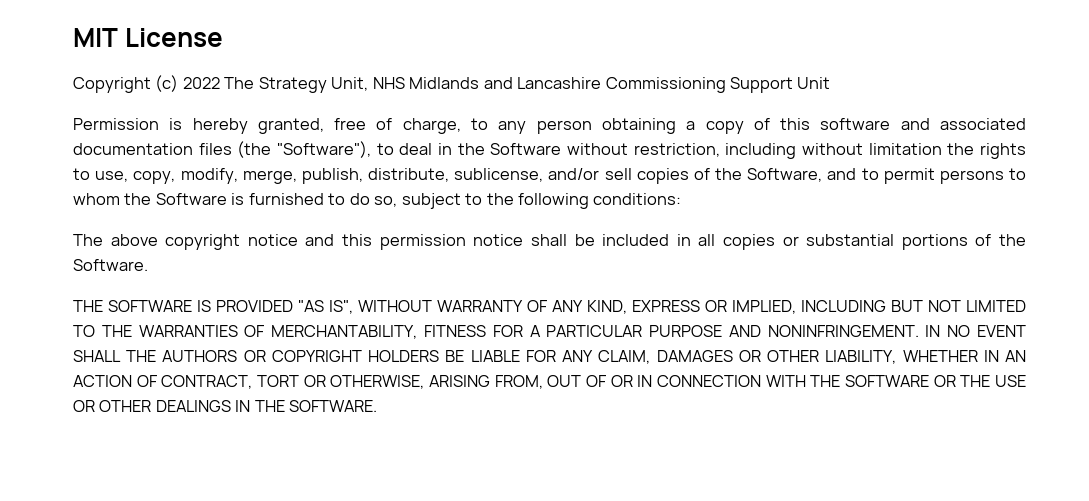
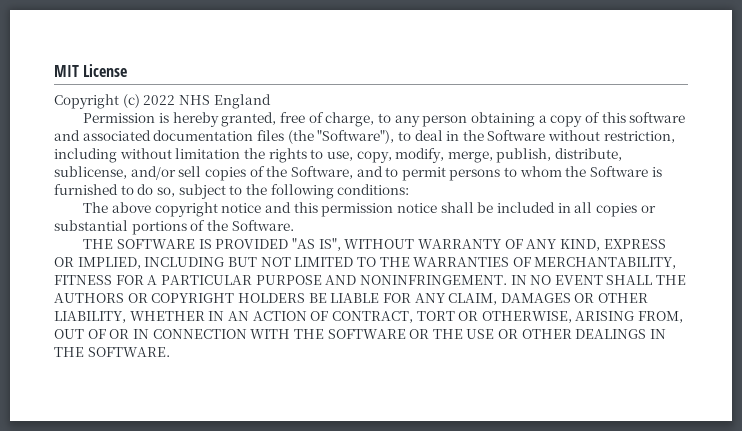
- Copyright (c) 2022 The Strategy Unit, NHS Midlands and Lancashire Commissioning Support Unit
+ Copyright (c) 2022 NHS England

